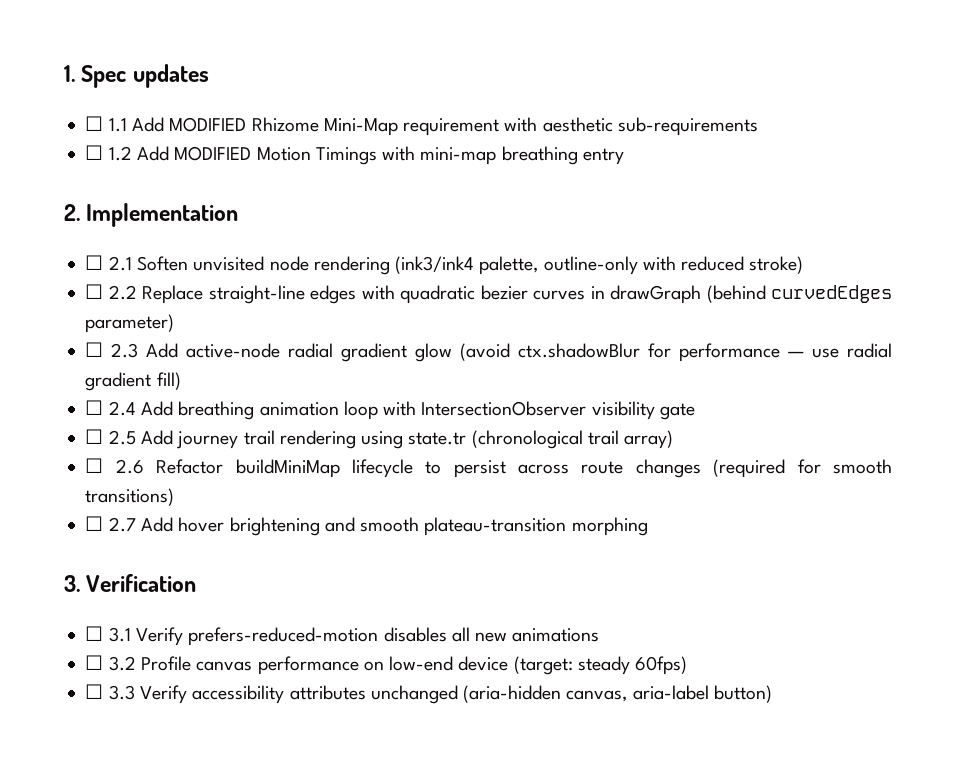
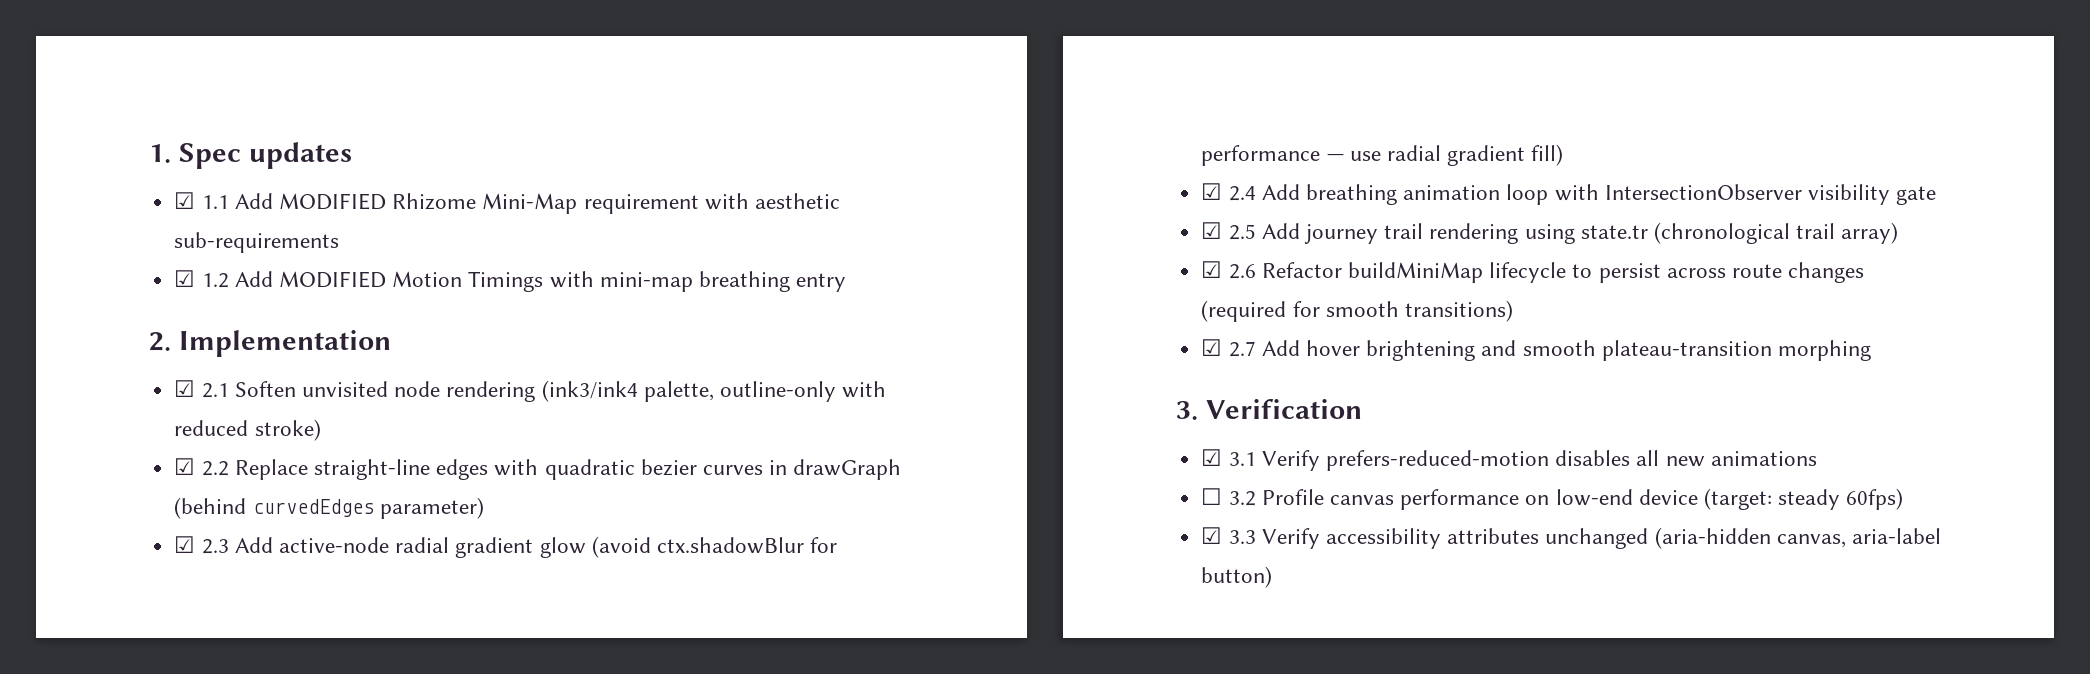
- ☐ 1.1 Add MODIFIED Rhizome Mini-Map requirement with aesthetic sub-requirements
+ ☑ 1.1 Add MODIFIED Rhizome Mini-Map requirement with aesthetic sub-requirements
- ☐ 1.2 Add MODIFIED Motion Timings with mini-map breathing entry
+ ☑ 1.2 Add MODIFIED Motion Timings with mini-map breathing entry
- ☐ 2.1 Soften unvisited node rendering (ink3/ink4 palette, outline-only with reduced stroke)
+ ☑ 2.1 Soften unvisited node rendering (ink3/ink4 palette, outline-only with reduced stroke)
- ☐ 2.2 Replace straight-line edges with quadratic bezier curves in drawGraph (behind curvedEdges parameter)
+ ☑ 2.2 Replace straight-line edges with quadratic bezier curves in drawGraph (behind curvedEdges parameter)
- ☐ 2.3 Add active-node radial gradient glow (avoid ctx.shadowBlur for performance — use radial gradient fill)
+ ☑ 2.3 Add active-node radial gradient glow (avoid ctx.shadowBlur for performance — use radial gradient fill)
- ☐ 2.4 Add breathing animation loop with IntersectionObserver visibility gate
+ ☑ 2.4 Add breathing animation loop with IntersectionObserver visibility gate
- ☐ 2.5 Add journey trail rendering using state.tr (chronological trail array)
+ ☑ 2.5 Add journey trail rendering using state.tr (chronological trail array)
- ☐ 2.6 Refactor buildMiniMap lifecycle to persist across route changes (required for smooth transitions)
+ ☑ 2.6 Refactor buildMiniMap lifecycle to persist across route changes (required for smooth transitions)
- ☐ 2.7 Add hover brightening and smooth plateau-transition morphing
+ ☑ 2.7 Add hover brightening and smooth plateau-transition morphing
- ☐ 3.1 Verify prefers-reduced-motion disables all new animations
+ ☑ 3.1 Verify prefers-reduced-motion disables all new animations
- ☐ 3.3 Verify accessibility attributes unchanged (aria-hidden canvas, aria-label button)
+ ☑ 3.3 Verify accessibility attributes unchanged (aria-hidden canvas, aria-label button)

